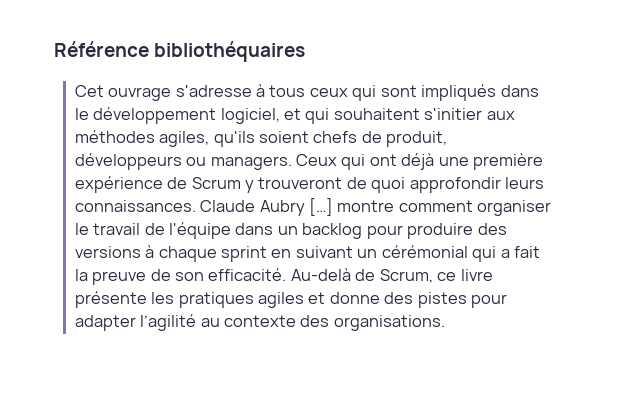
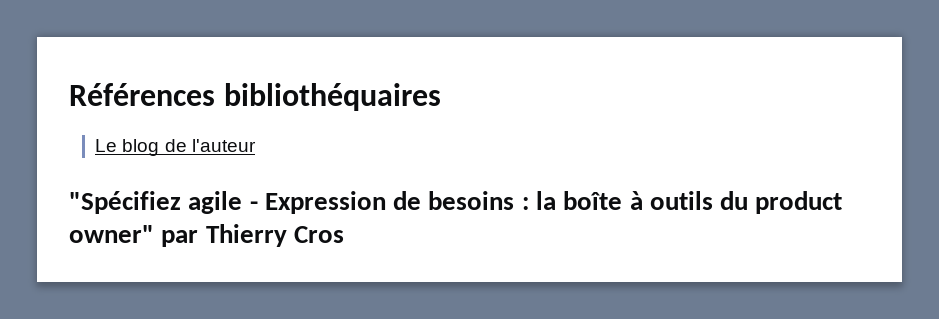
- Référence bibliothéquaires
+ Références bibliothéquaires
- Cet ouvrage s'adresse à tous ceux qui sont impliqués dans le développement logiciel, et qui souhaitent s'initier aux méthodes agiles, qu'ils soient chefs de produit, développeurs ou managers. Ceux qui ont déjà une première expérience de Scrum y trouveront de quoi approfondir leurs connaissances. Claude Aubry […] montre comment organiser le travail de l'équipe dans un backlog pour produire des versions à chaque sprint en suivant un cérémonial qui a fait la preuve de son efficacité. Au-delà de Scrum, ce livre présente les pratiques agiles et donne des pistes pour adapter l’agilité au contexte des organisations.
+ Le blog de l'auteur
+ "Spécifiez agile - Expression de besoins : la boîte à outils du product owner" par Thierry Cros

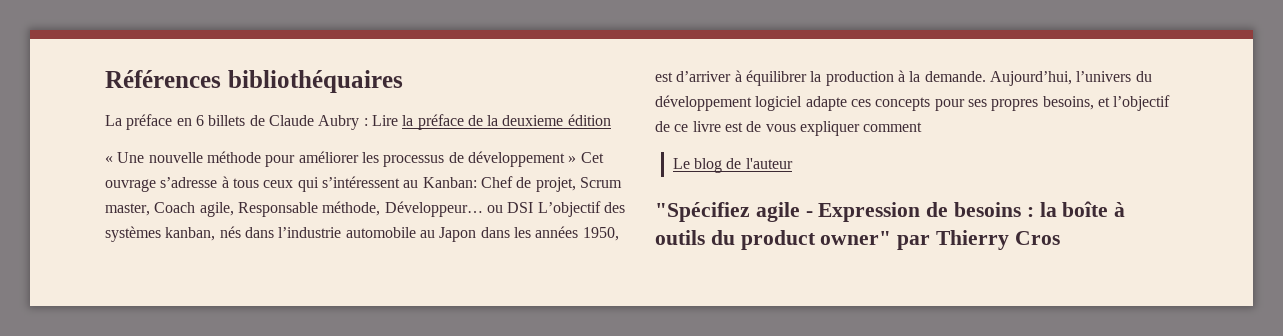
+ La préface en 6 billets de Claude Aubry : Lire la préface de la deuxieme édition
+ « Une nouvelle méthode pour améliorer les processus de développement » Cet ouvrage s’adresse à tous ceux qui s’intéressent au Kanban: Chef de projet, Scrum master, Coach agile, Responsable méthode, Développeur… ou DSI L’objectif des systèmes kanban, nés dans l’industrie automobile au Japon dans les années 1950, est d’arriver à équilibrer la production à la demande. Aujourd’hui, l’univers du développement logiciel adapte ces concepts pour ses propres besoins, et l’objectif de ce livre est de vous expliquer comment

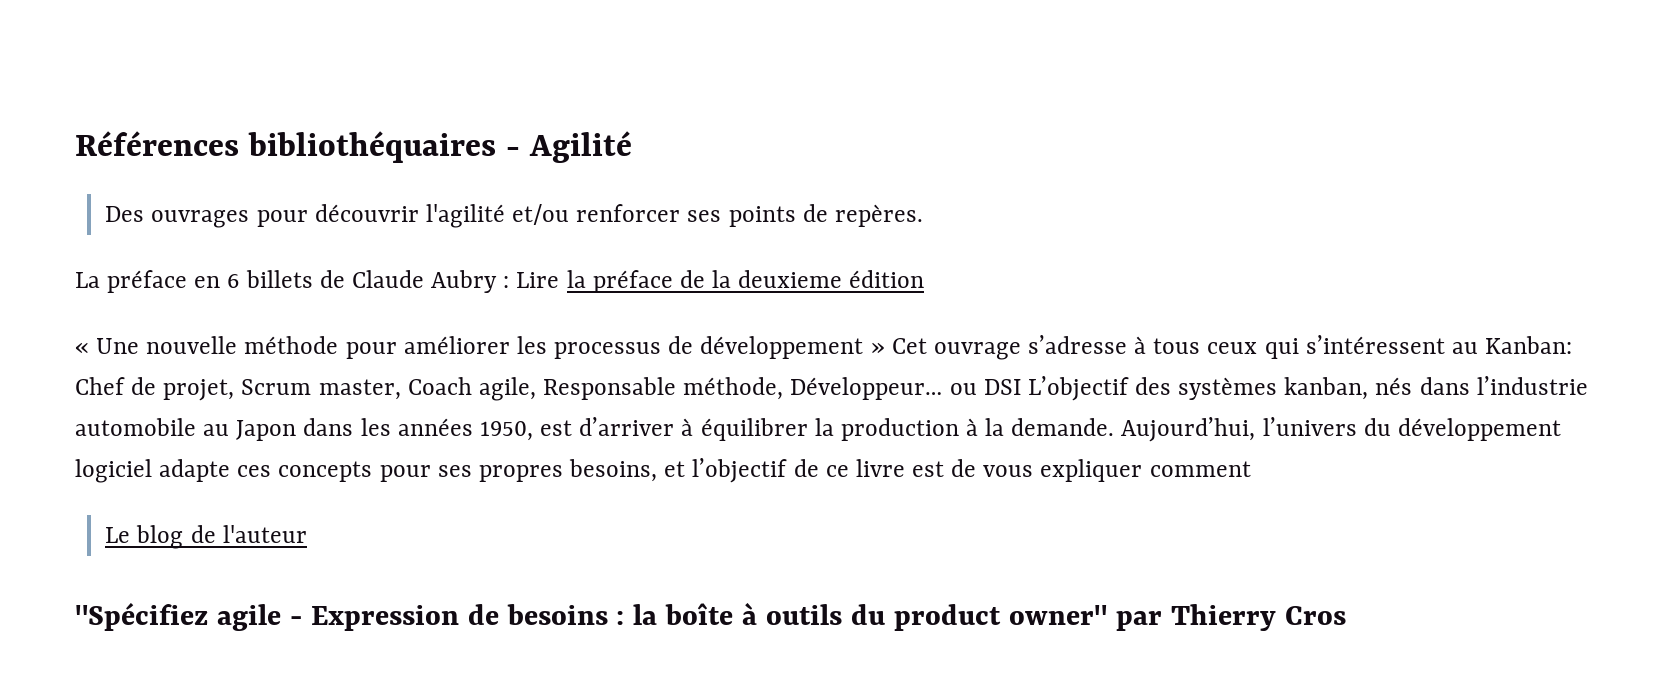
- Références bibliothéquaires
+ Références bibliothéquaires - Agilité
+ Des ouvrages pour découvrir l'agilité et/ou renforcer ses points de repères.

